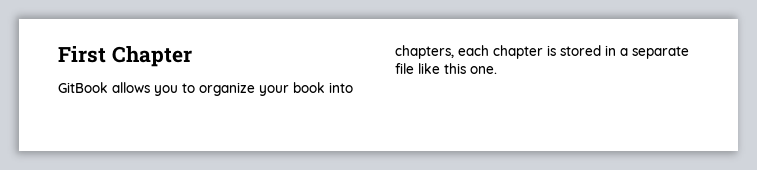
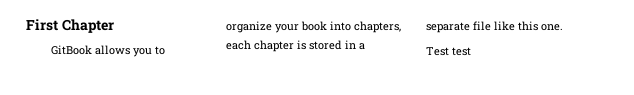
+ Test test

